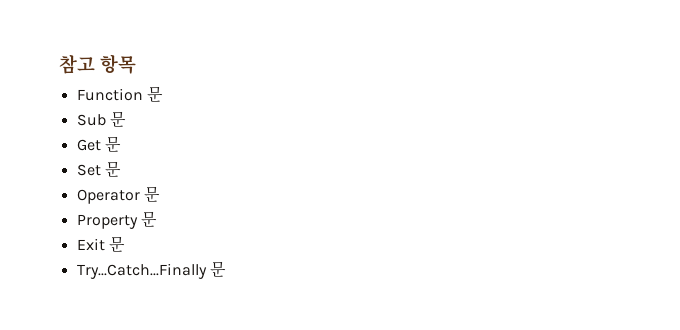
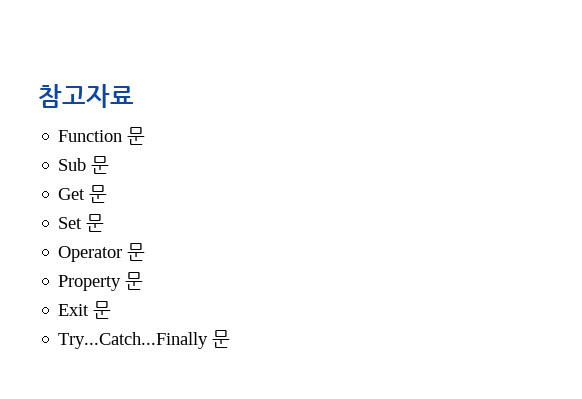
- 참고 항목
+ 참고자료

